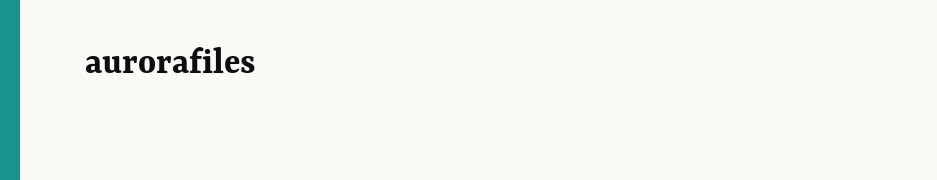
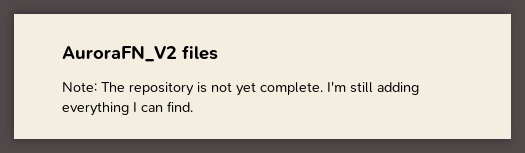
- aurorafiles
+ AuroraFN_V2 files
+ Note: The repository is not yet complete. I'm still adding everything I can find.

